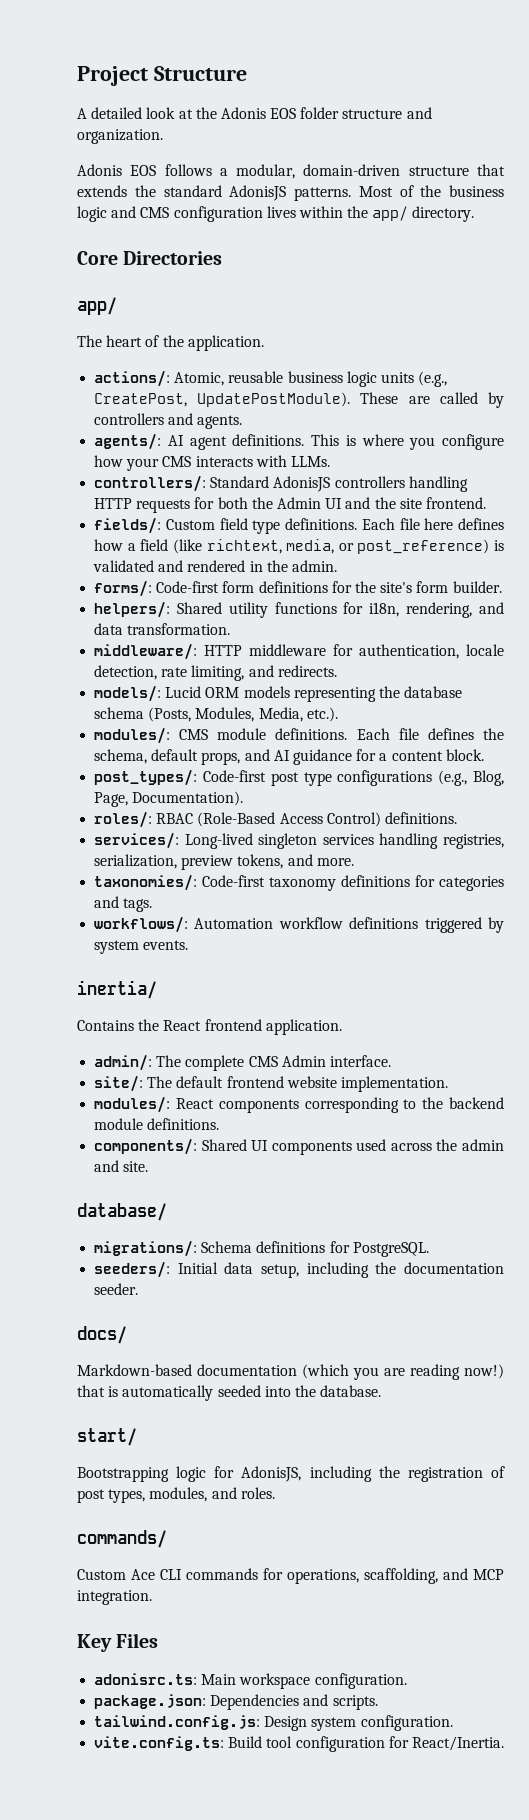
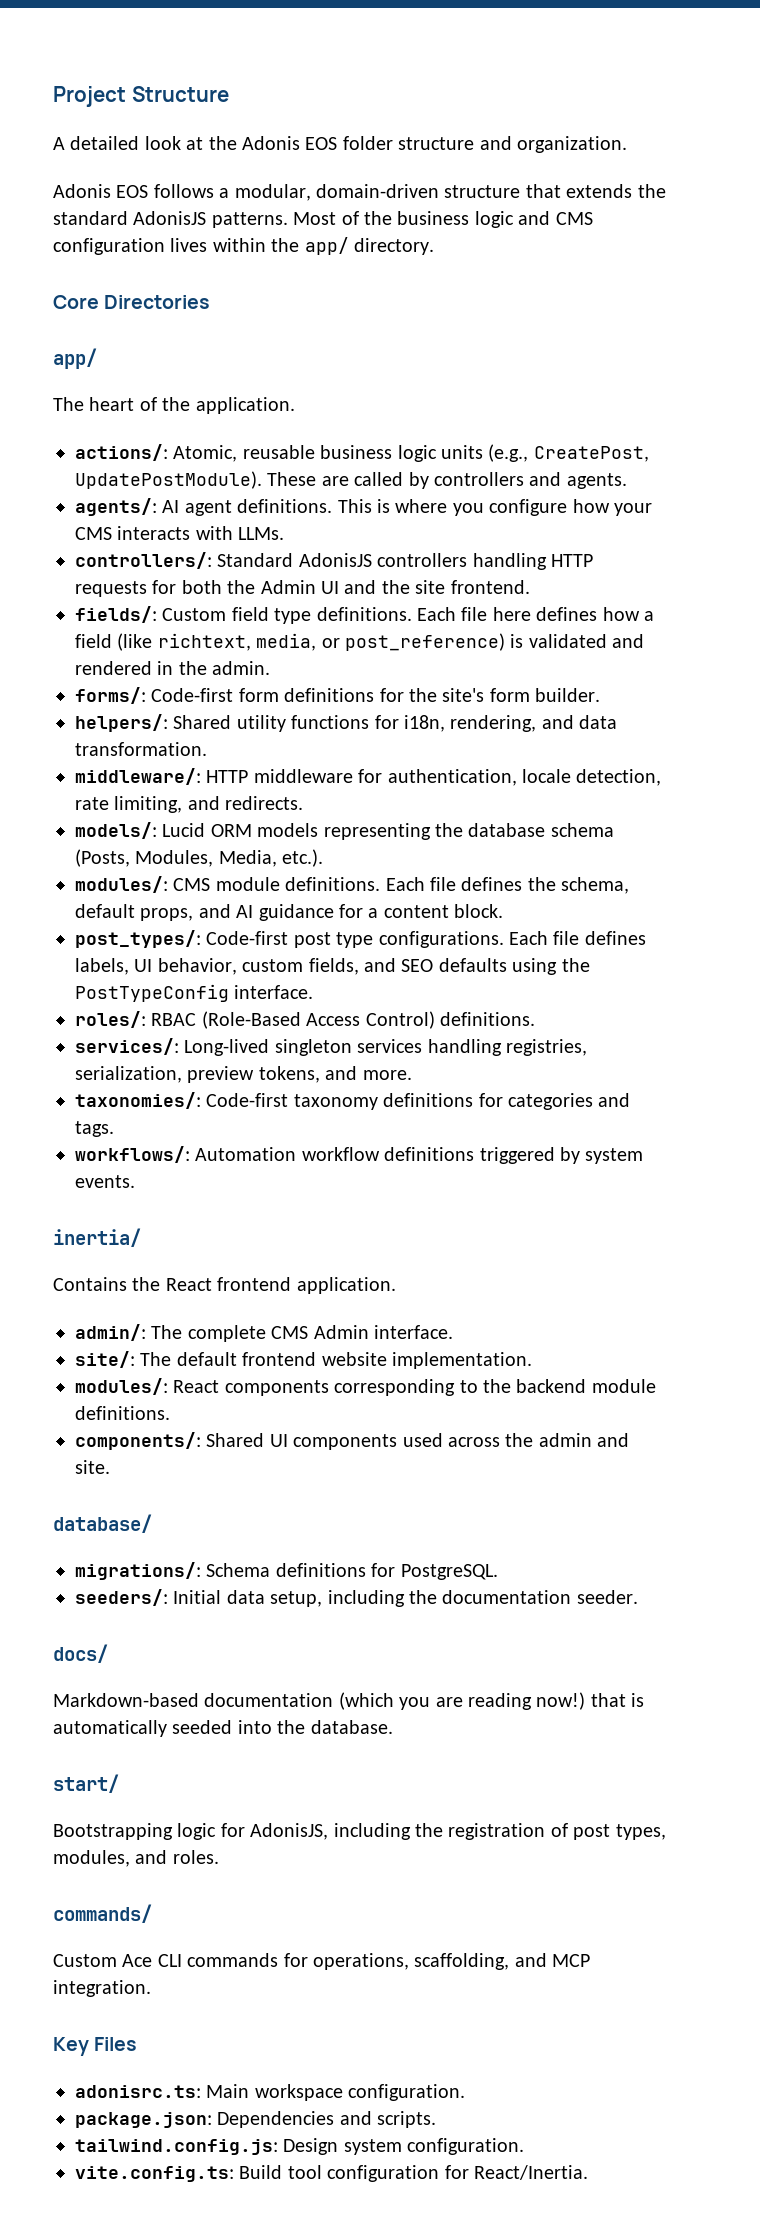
- post_types/: Code-first post type configurations (e.g., Blog, Page, Documentation).
+ post_types/: Code-first post type configurations. Each file defines labels, UI behavior, custom fields, and SEO defaults using the PostTypeConfig interface.

